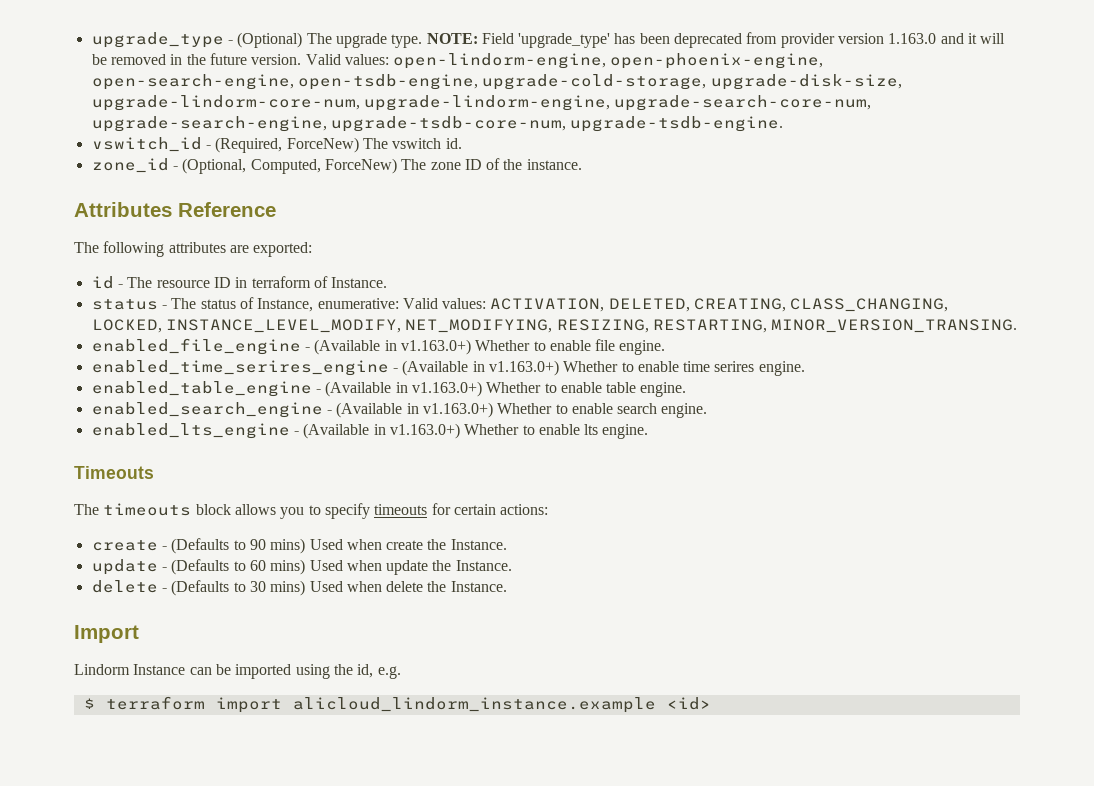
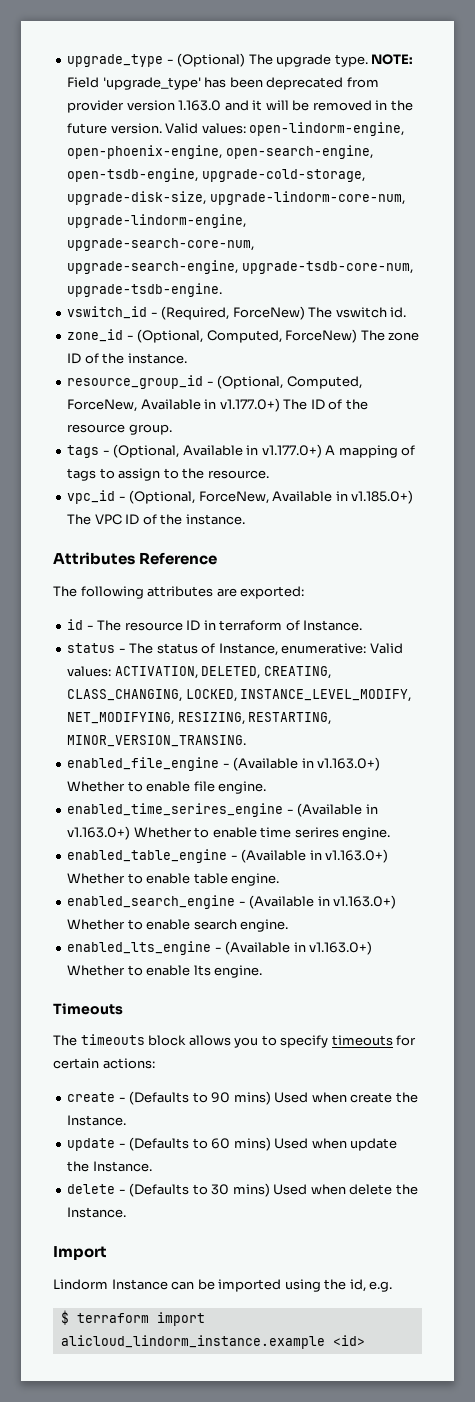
+ resource_group_id - (Optional, Computed, ForceNew, Available in v1.177.0+) The ID of the resource group.
+ tags - (Optional, Available in v1.177.0+) A mapping of tags to assign to the resource.
+ vpc_id - (Optional, ForceNew, Available in v1.185.0+) The VPC ID of the instance.

